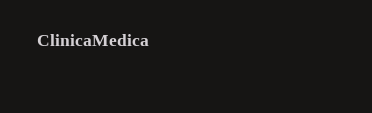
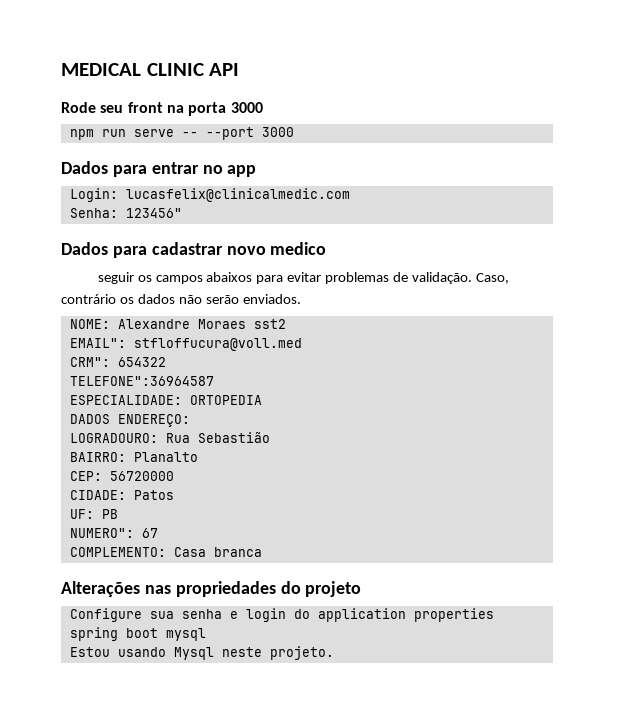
- ClinicaMedica
+ MEDICAL CLINIC API
+ Rode seu front na porta 3000
+ npm run serve -- --port 3000
+ Dados para entrar no app
+ Login: lucasfelix@clinicalmedic.com
+ Senha: 123456"
+ Dados para cadastrar novo medico
+ seguir os campos abaixos para evitar problemas de validação. Caso, contrário os dados não serão enviados.
+ NOME: Alexandre Moraes sst2
+ EMAIL": stfloffucura@voll.med
+ CRM": 654322
+ TELEFONE":36964587
+ ESPECIALIDADE: ORTOPEDIA
+ DADOS ENDEREÇO:
+ LOGRADOURO: Rua Sebastião
+ BAIRRO: Planalto
+ CEP: 56720000
+ CIDADE: Patos
+ UF: PB
+ NUMERO": 67
+ COMPLEMENTO: Casa branca
+ Alterações nas propriedades do projeto
+ Configure sua senha e login do application properties spring boot mysql
+ Estou usando Mysql neste projeto.

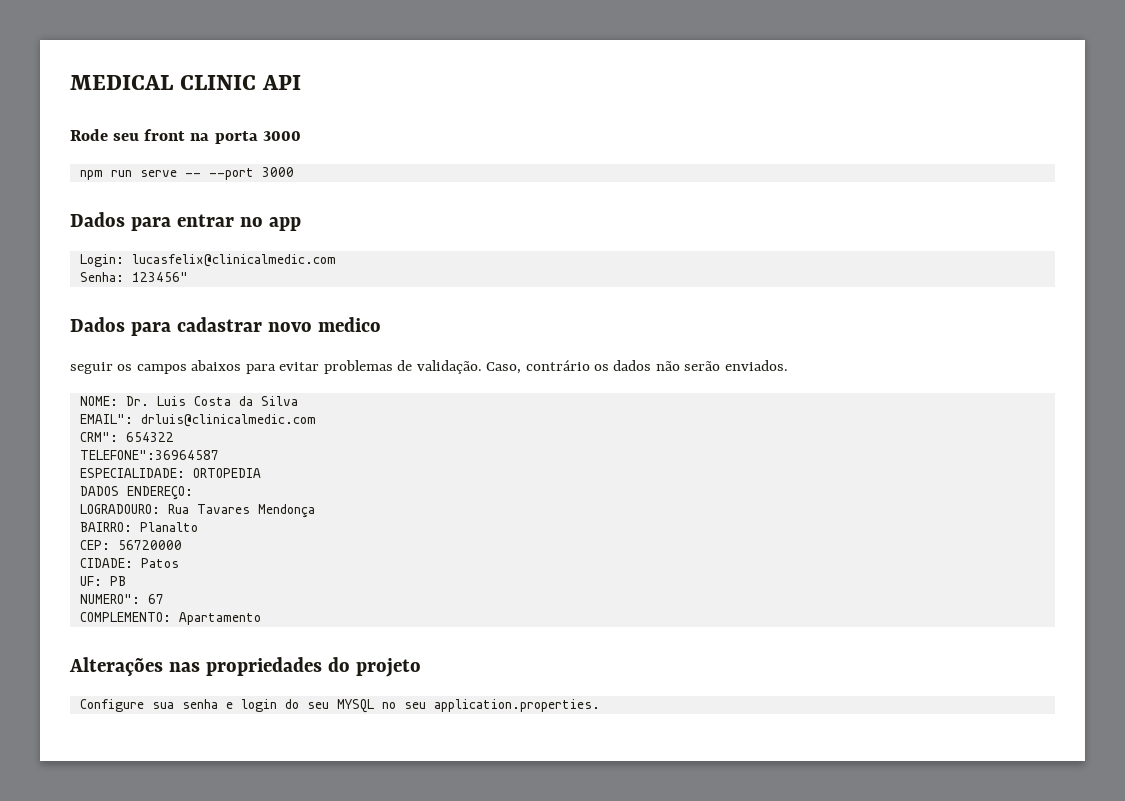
- NOME: Alexandre Moraes sst2
+ NOME: Dr. Luis Costa da Silva
- EMAIL": stfloffucura@voll.med
+ EMAIL": drluis@clinicalmedic.com
- LOGRADOURO: Rua Sebastião
+ LOGRADOURO: Rua Tavares Mendonça
- COMPLEMENTO: Casa branca
+ COMPLEMENTO: Apartamento
- Configure sua senha e login do application properties spring boot mysql
- Estou usando Mysql neste projeto.
+ Configure sua senha e login do seu MYSQL no seu application.properties.

